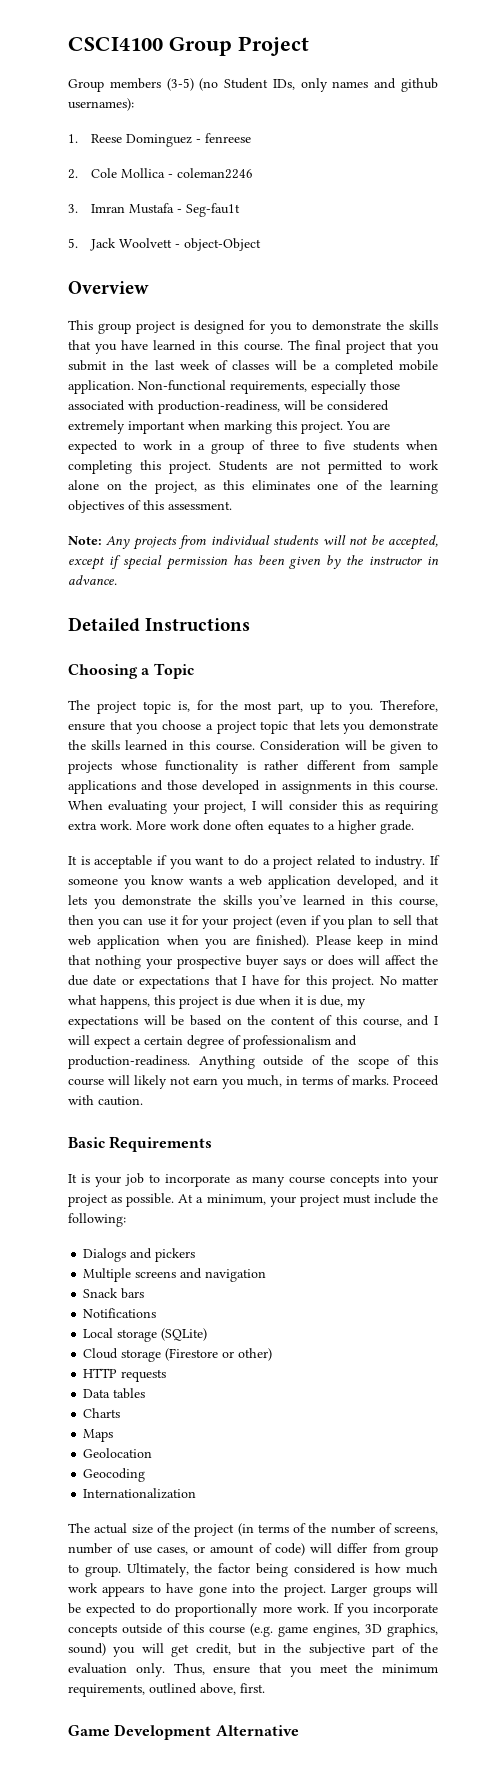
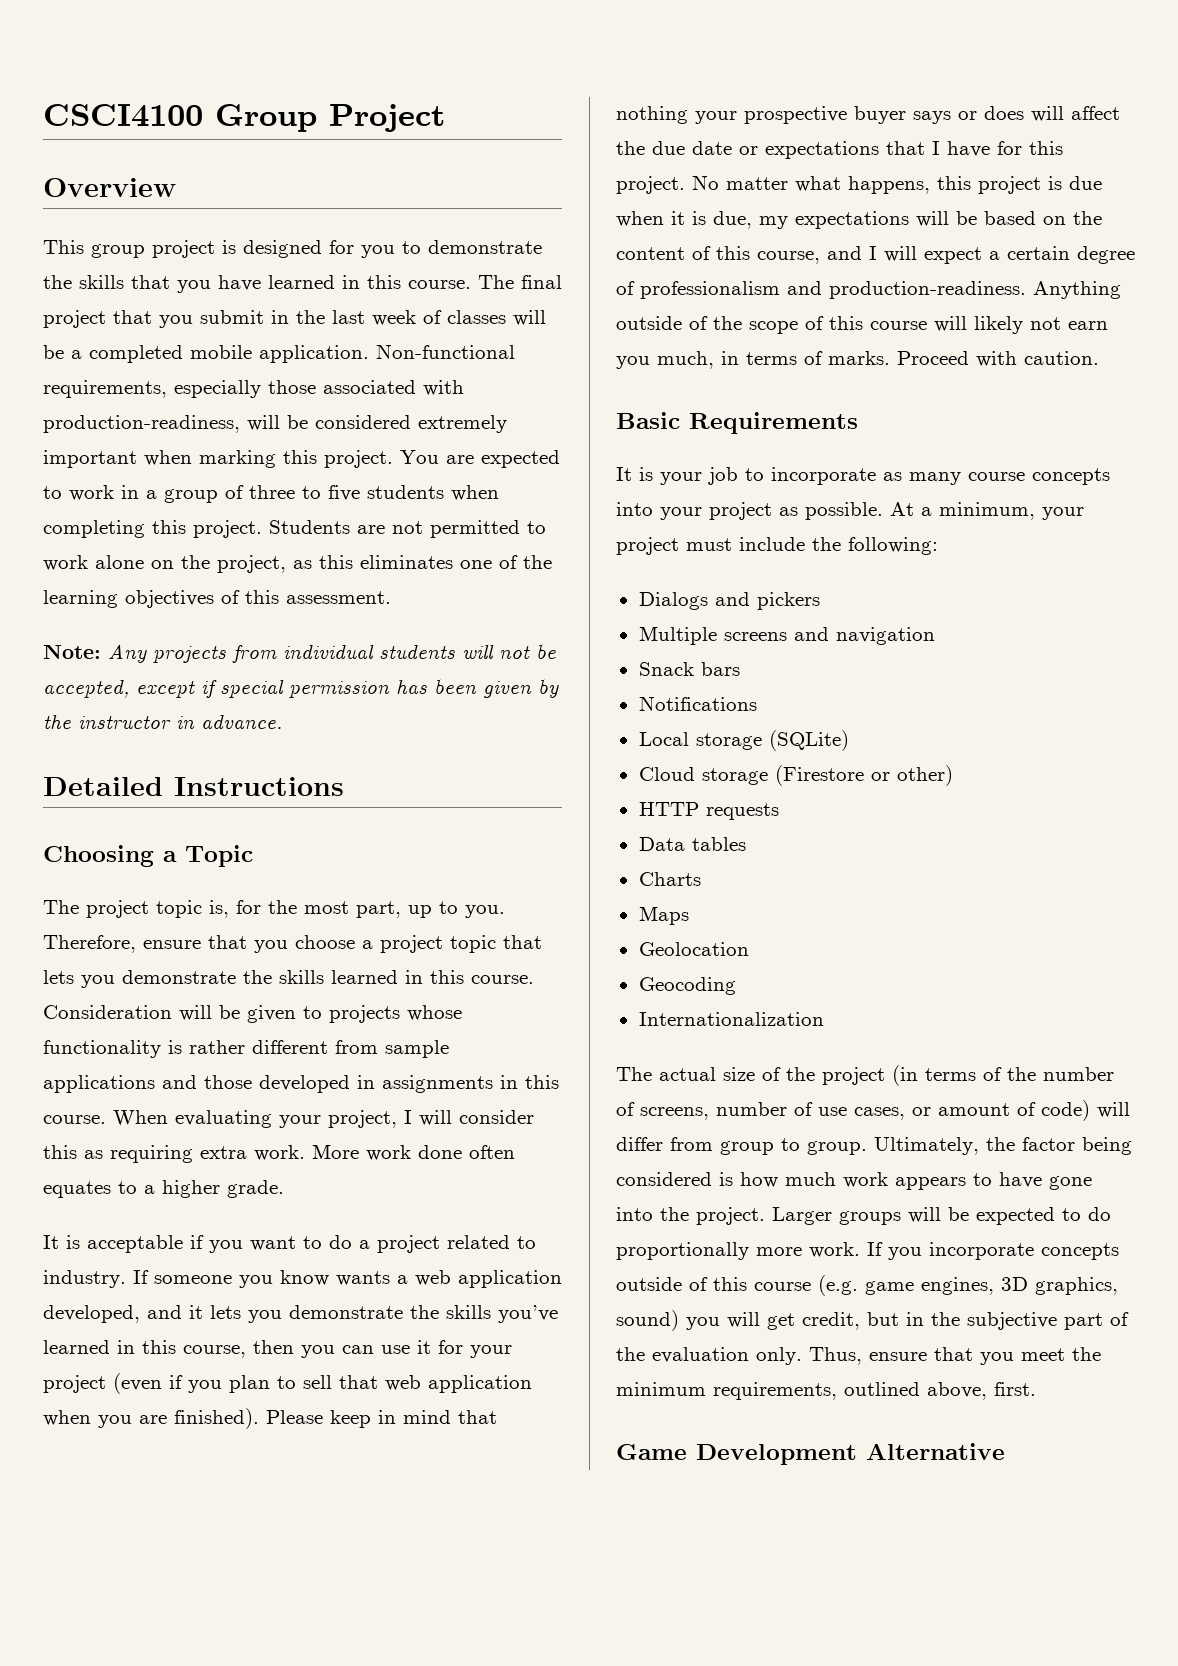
- Group members (3-5) (no Student IDs, only names and github usernames):
- 1. Reese Dominguez - fenreese
- 2. Cole Mollica - coleman2246
- 3. Imran Mustafa - Seg-fau1t
- 5. Jack Woolvett - object-Object

